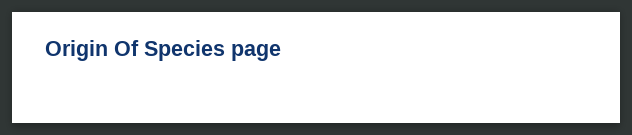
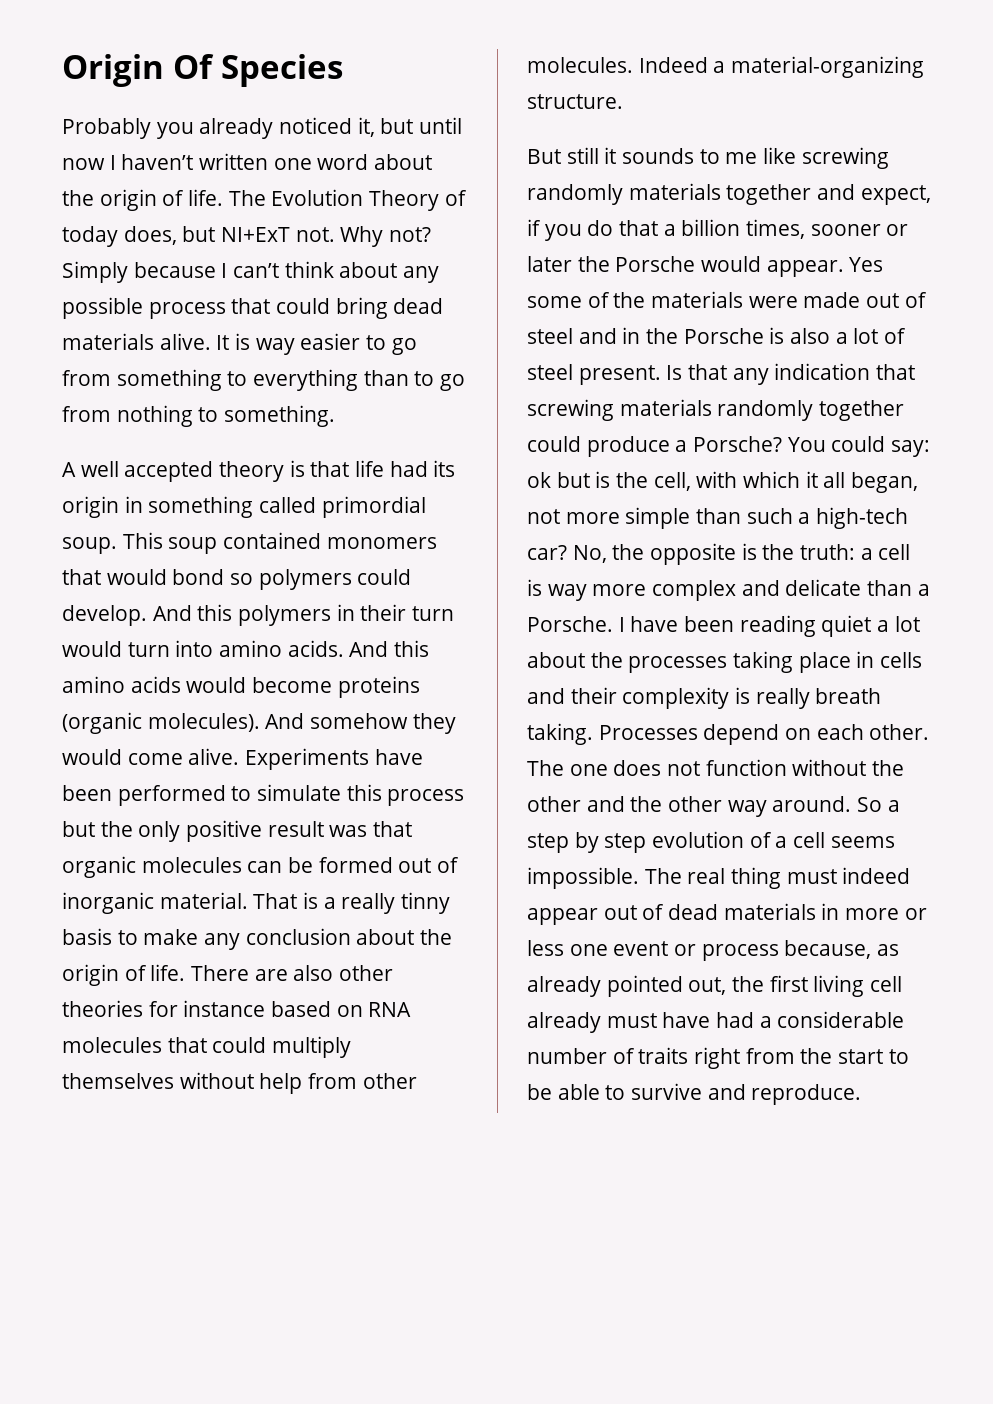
- Origin Of Species page
+ Origin Of Species
+ Probably you already noticed it, but until now I haven’t written one word about the origin of life. The Evolution Theory of today does, but NI+ExT not. Why not? Simply because I can’t think about any possible process that could bring dead materials alive. It is way easier to go from something to everything than to go from nothing to something.
+ A well accepted theory is that life had its origin in something called primordial soup. This soup contained monomers that would bond so polymers could develop. And this polymers in their turn would turn into amino acids. And this amino acids would become proteins (organic molecules). And somehow they would come alive. Experiments have been performed to simulate this process but the only positive result was that organic molecules can be formed out of inorganic material. That is a really tinny basis to make any conclusion about the origin of life. There are also other theories for instance based on RNA molecules that could multiply themselves without help from other molecules. Indeed a material-organizing structure.
+ But still it sounds to me like screwing randomly materials together and expect, if you do that a billion times, sooner or later the Porsche would appear. Yes some of the materials were made out of steel and in the Porsche is also a lot of steel present. Is that any indication that screwing materials randomly together could produce a Porsche? You could say: ok but is the cell, with which it all began, not more simple than such a high-tech car? No, the opposite is the truth: a cell is way more complex and delicate than a Porsche. I have been reading quiet a lot about the processes taking place in cells and their complexity is really breath taking. Processes depend on each other. The one does not function without the other and the other way around. So a step by step evolution of a cell seems impossible. The real thing must indeed appear out of dead materials in more or less one event or process because, as already pointed out, the first living cell already must have had a considerable number of traits right from the start to be able to survive and reproduce.

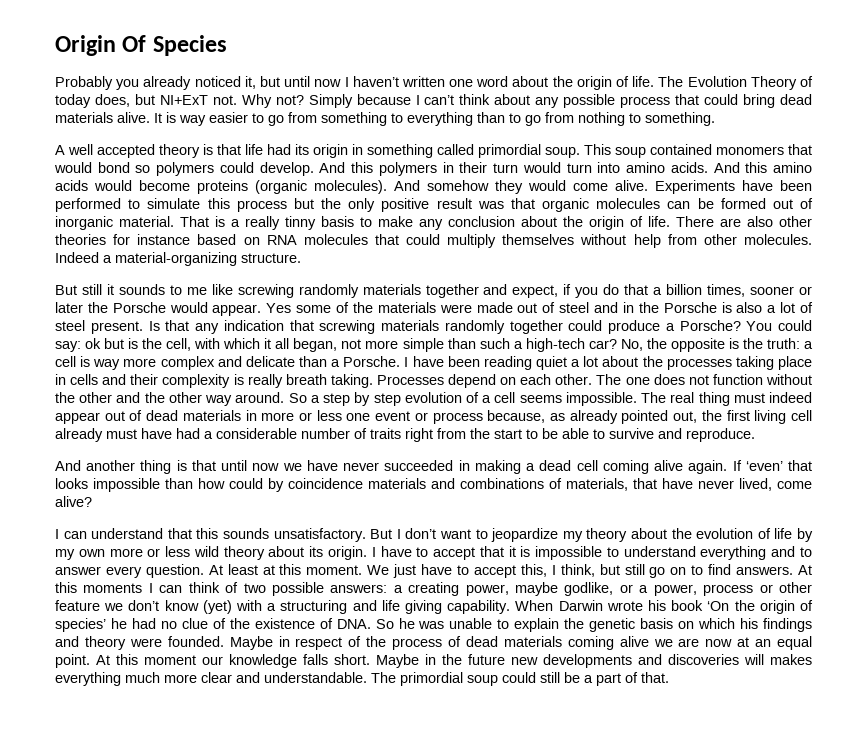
+ And another thing is that until now we have never succeeded in making a dead cell coming alive again. If ‘even’ that looks impossible than how could by coincidence materials and combinations of materials, that have never lived, come alive?
+ I can understand that this sounds unsatisfactory. But I don’t want to jeopardize my theory about the evolution of life by my own more or less wild theory about its origin. I have to accept that it is impossible to understand everything and to answer every question. At least at this moment. We just have to accept this, I think, but still go on to find answers. At this moments I can think of two possible answers: a creating power, maybe godlike, or a power, process or other feature we don’t know (yet) with a structuring and life giving capability. When Darwin wrote his book ‘On the origin of species’ he had no clue of the existence of DNA. So he was unable to explain the genetic basis on which his findings and theory were founded. Maybe in respect of the process of dead materials coming alive we are now at an equal point. At this moment our knowledge falls short. Maybe in the future new developments and discoveries will makes everything much more clear and understandable. The primordial soup could still be a part of that.

